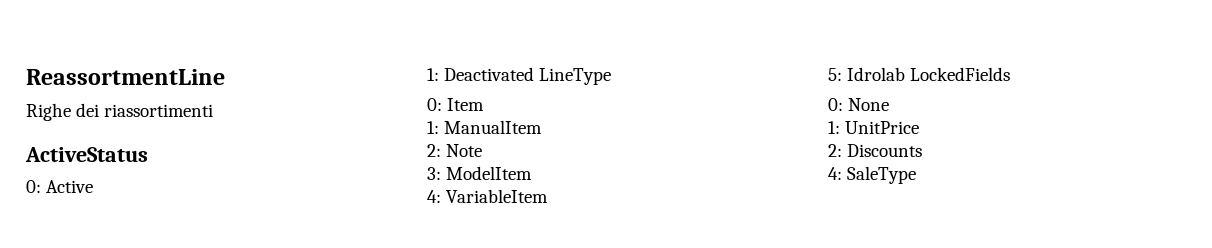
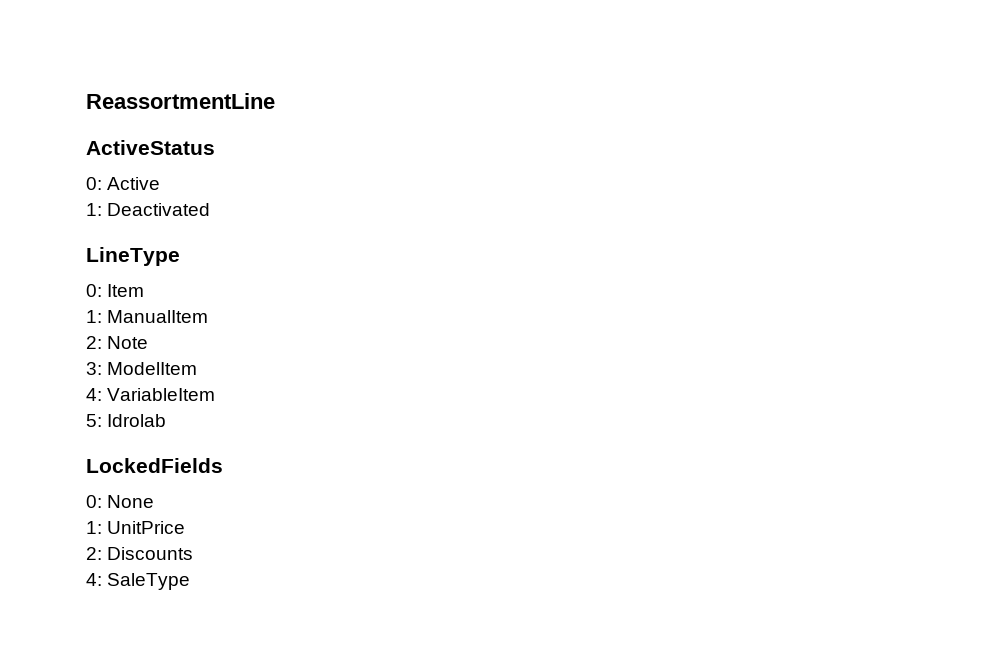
- Righe dei riassortimenti
- 1: Deactivated LineType
+ 1: Deactivated
+ LineType
- 5: Idrolab LockedFields
+ 5: Idrolab
+ LockedFields

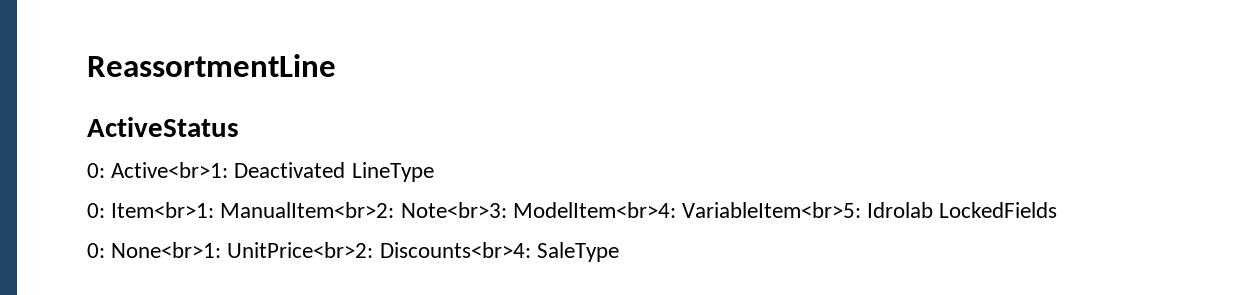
- 0: Active
- 1: Deactivated
- LineType
+ 0: Active<br>1: Deactivated LineType
- 0: Item
- 1: ManualItem
- 2: Note
- 3: ModelItem
- 4: VariableItem
- 5: Idrolab
- LockedFields
+ 0: Item<br>1: ManualItem<br>2: Note<br>3: ModelItem<br>4: VariableItem<br>5: Idrolab LockedFields
- 0: None
- 1: UnitPrice
- 2: Discounts
- 4: SaleType
+ 0: None<br>1: UnitPrice<br>2: Discounts<br>4: SaleType

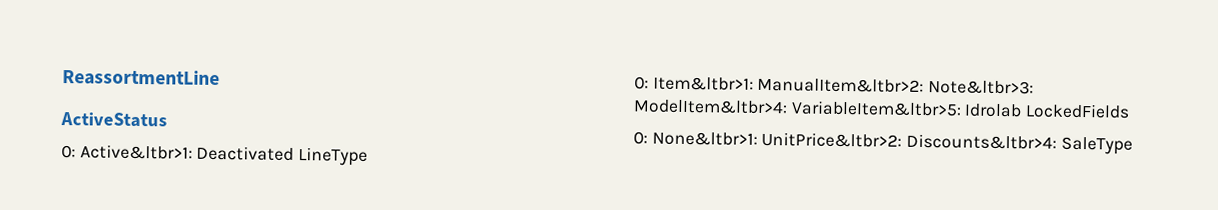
- 0: Active<br>1: Deactivated LineType
+ 0: Active&ltbr>1: Deactivated LineType
- 0: Item<br>1: ManualItem<br>2: Note<br>3: ModelItem<br>4: VariableItem<br>5: Idrolab LockedFields
+ 0: Item&ltbr>1: ManualItem&ltbr>2: Note&ltbr>3: ModelItem&ltbr>4: VariableItem&ltbr>5: Idrolab LockedFields
- 0: None<br>1: UnitPrice<br>2: Discounts<br>4: SaleType
+ 0: None&ltbr>1: UnitPrice&ltbr>2: Discounts&ltbr>4: SaleType

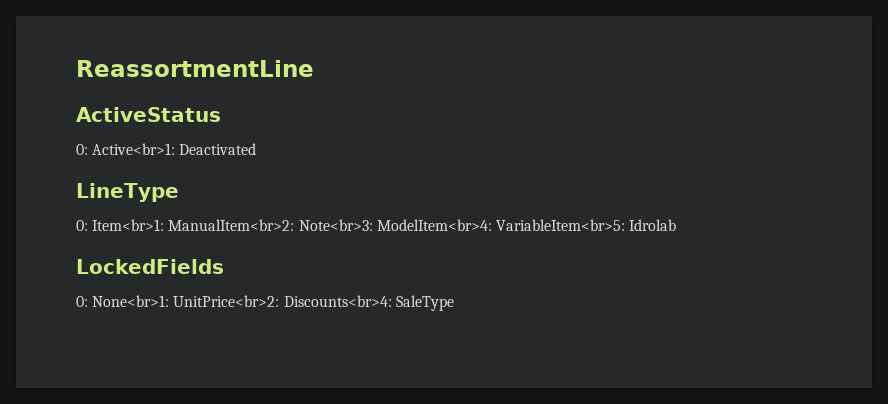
- 0: Active&ltbr>1: Deactivated LineType
+ 0: Active<br>1: Deactivated
+ LineType
- 0: Item&ltbr>1: ManualItem&ltbr>2: Note&ltbr>3: ModelItem&ltbr>4: VariableItem&ltbr>5: Idrolab LockedFields
+ 0: Item<br>1: ManualItem<br>2: Note<br>3: ModelItem<br>4: VariableItem<br>5: Idrolab
+ LockedFields
- 0: None&ltbr>1: UnitPrice&ltbr>2: Discounts&ltbr>4: SaleType
+ 0: None<br>1: UnitPrice<br>2: Discounts<br>4: SaleType

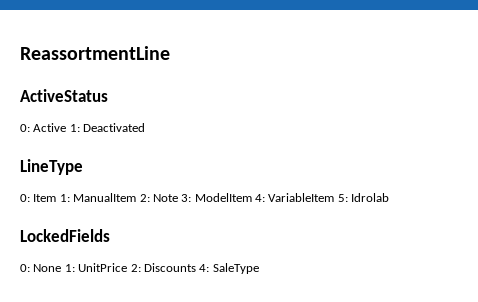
- 0: Active<br>1: Deactivated
+ 0: Active 1: Deactivated
- 0: Item<br>1: ManualItem<br>2: Note<br>3: ModelItem<br>4: VariableItem<br>5: Idrolab
+ 0: Item 1: ManualItem 2: Note 3: ModelItem 4: VariableItem 5: Idrolab
  LockedFields
- 0: None<br>1: UnitPrice<br>2: Discounts<br>4: SaleType
+ 0: None 1: UnitPrice 2: Discounts 4: SaleType

